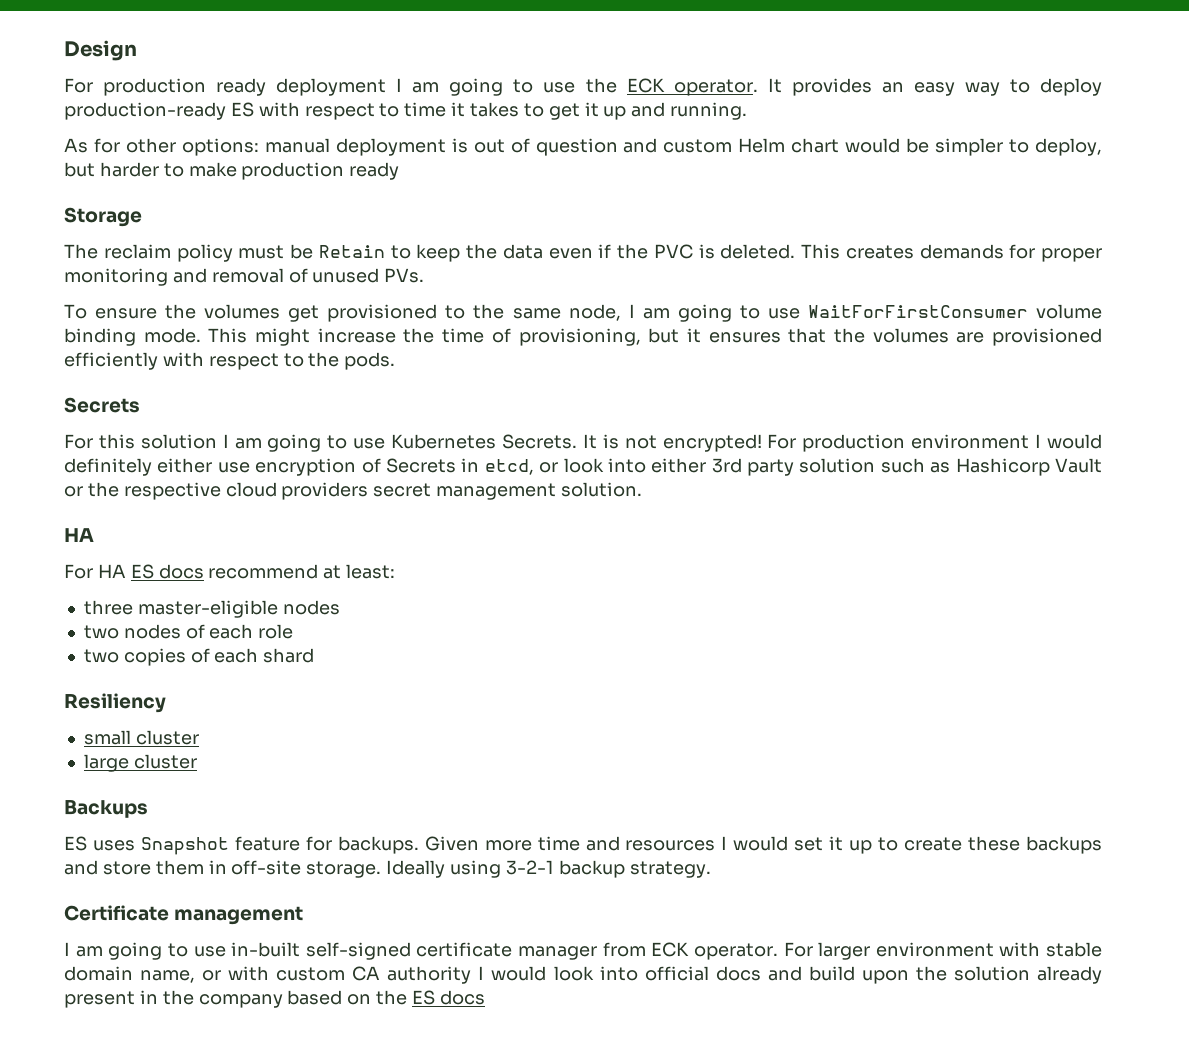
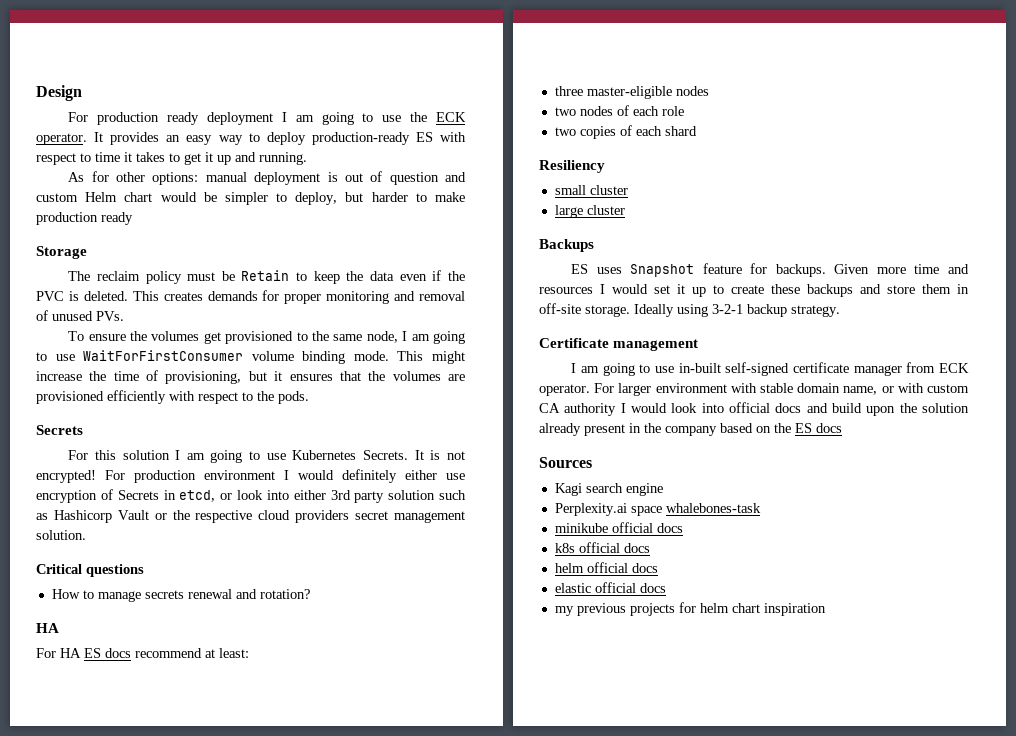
+ Critical questions
+ How to manage secrets renewal and rotation?
+ Sources
+ Kagi search engine
+ Perplexity.ai space whalebones-task
+ minikube official docs
+ k8s official docs
+ helm official docs
+ elastic official docs
+ my previous projects for helm chart inspiration

